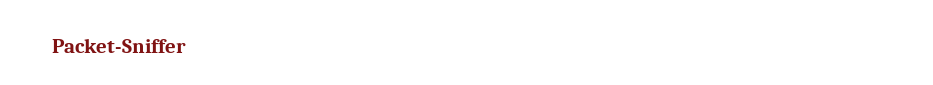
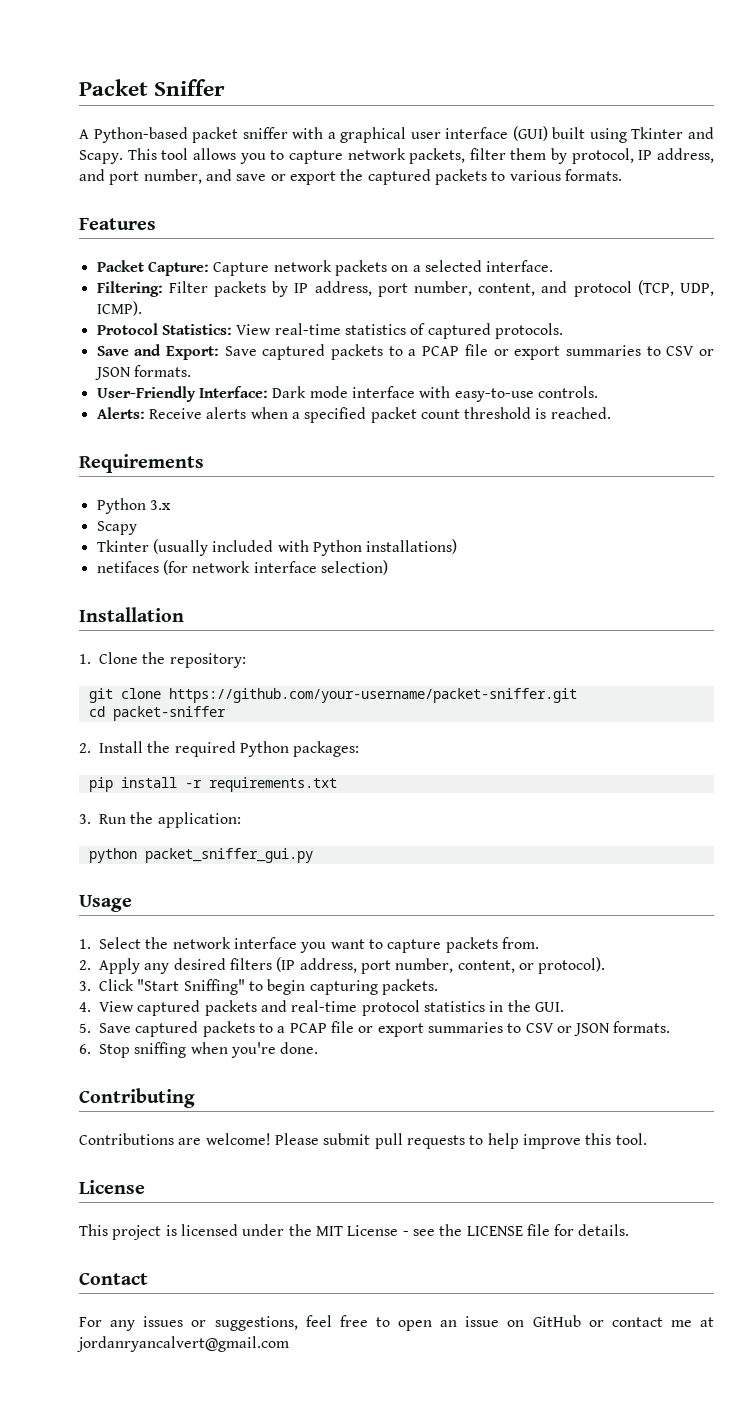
- Packet-Sniffer
+ Packet Sniffer
+ A Python-based packet sniffer with a graphical user interface (GUI) built using Tkinter and Scapy. This tool allows you to capture network packets, filter them by protocol, IP address, and port number, and save or export the captured packets to various formats.
+ Features
+ Packet Capture: Capture network packets on a selected interface.
+ Filtering: Filter packets by IP address, port number, content, and protocol (TCP, UDP, ICMP).
+ Protocol Statistics: View real-time statistics of captured protocols.
+ Save and Export: Save captured packets to a PCAP file or export summaries to CSV or JSON formats.
+ User-Friendly Interface: Dark mode interface with easy-to-use controls.
+ Alerts: Receive alerts when a specified packet count threshold is reached.
+ Requirements
+ Python 3.x
+ Scapy
+ Tkinter (usually included with Python installations)
+ netifaces (for network interface selection)
+ Installation
+ 1. Clone the repository:
+ git clone https://github.com/your-username/packet-sniffer.git
+ cd packet-sniffer
+ 2. Install the required Python packages:
+ pip install -r requirements.txt
+ 3. Run the application:
+ python packet_sniffer_gui.py
+ Usage
+ 1. Select the network interface you want to capture packets from.
+ 2. Apply any desired filters (IP address, port number, content, or protocol).
+ 3. Click "Start Sniffing" to begin capturing packets.
+ 4. View captured packets and real-time protocol statistics in the GUI.
+ 5. Save captured packets to a PCAP file or export summaries to CSV or JSON formats.
+ 6. Stop sniffing when you're done.
+ Contributing
+ Contributions are welcome! Please submit pull requests to help improve this tool.
+ License
+ This project is licensed under the MIT License - see the LICENSE file for details.
+ Contact
+ For any issues or suggestions, feel free to open an issue on GitHub or contact me at jordanryancalvert@gmail.com

